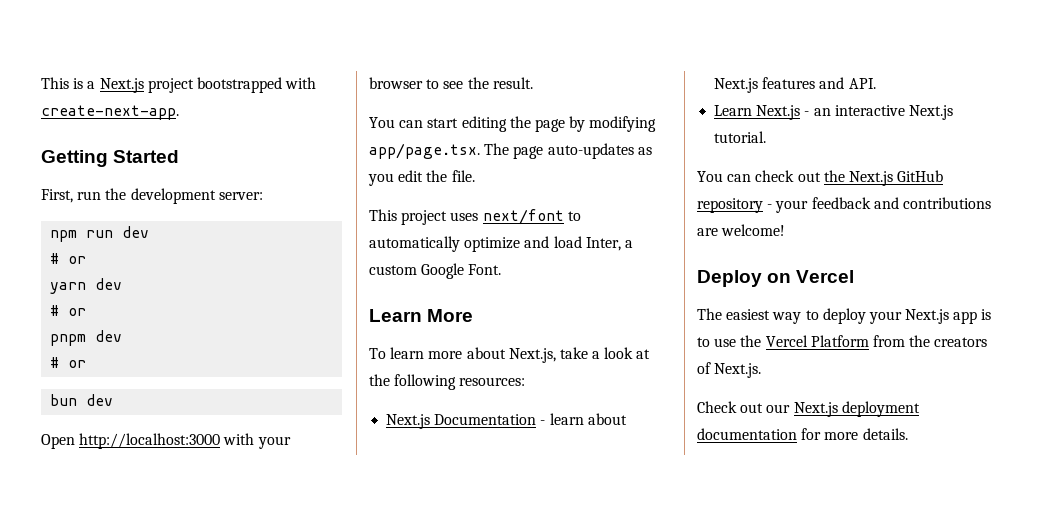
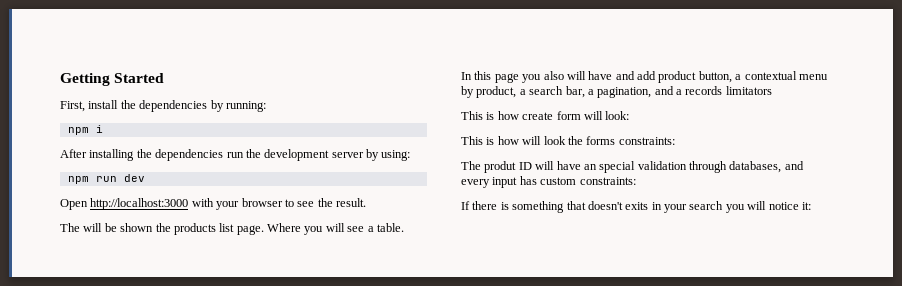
- This is a Next.js project bootstrapped with create-next-app.
  Getting Started
- First, run the development server:
+ First, install the dependencies by running:
+ npm i
+ After installing the dependencies run the development server by using:
  npm run dev
- # or
- yarn dev
- # or
- pnpm dev
- # or
- bun dev
- You can start editing the page by modifying app/page.tsx. The page auto-updates as you edit the file.
- This project uses next/font to automatically optimize and load Inter, a custom Google Font.
- Learn More
- To learn more about Next.js, take a look at the following resources:
- Next.js Documentation - learn about Next.js features and API.
- Learn Next.js - an interactive Next.js tutorial.
- You can check out the Next.js GitHub repository - your feedback and contributions are welcome!
- Deploy on Vercel
- The easiest way to deploy your Next.js app is to use the Vercel Platform from the creators of Next.js.
- Check out our Next.js deployment documentation for more details.
+ The will be shown the products list page. Where you will see a table.
+ In this page you also will have and add product button, a contextual menu by product, a search bar, a pagination, and a records limitators
+ This is how create form will look:
+ This is how will look the forms constraints:
+ The produt ID will have an special validation through databases, and every input has custom constraints:
+ If there is something that doesn't exits in your search you will notice it:

